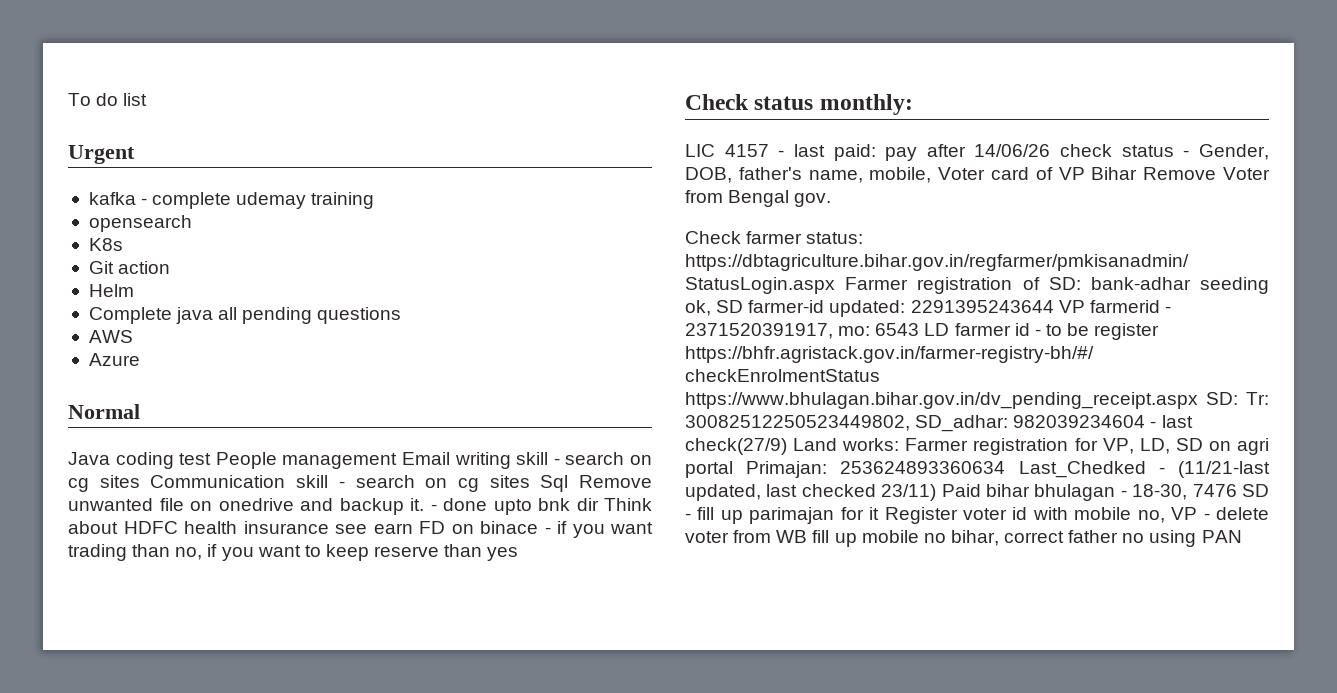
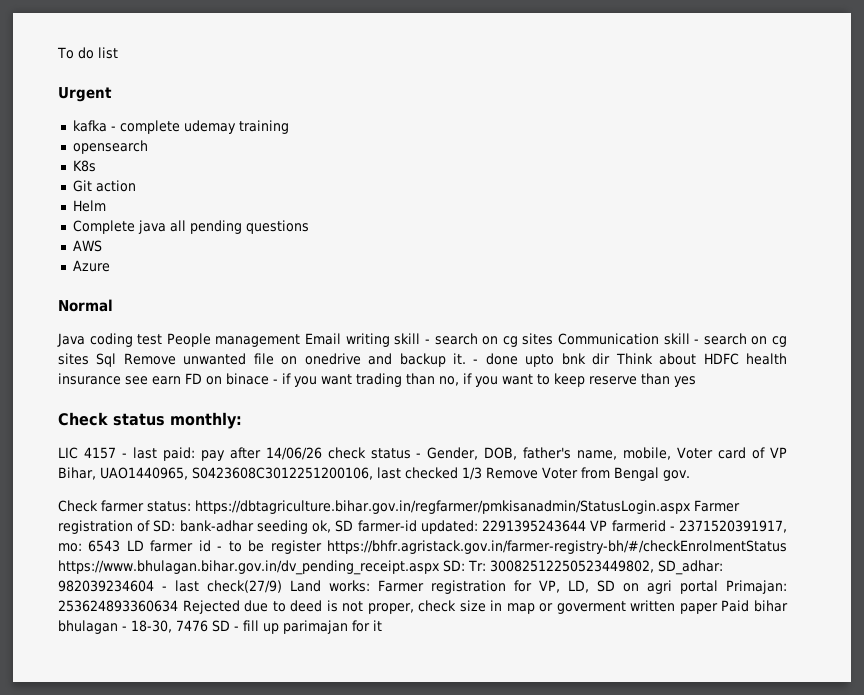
- LIC 4157 - last paid: pay after 14/06/26 check status - Gender, DOB, father's name, mobile, Voter card of VP Bihar Remove Voter from Bengal gov.
+ LIC 4157 - last paid: pay after 14/06/26 check status - Gender, DOB, father's name, mobile, Voter card of VP Bihar, UAO1440965, S0423608C3012251200106, last checked 1/3 Remove Voter from Bengal gov.
- 253624893360634 Last_Chedked - (11/21-last updated, last checked 23/11) Paid bihar bhulagan - 18-30, 7476 SD - fill up parimajan for it Register voter id with mobile no, VP - delete voter from WB fill up mobile no bihar, correct father no using PAN
+ 253624893360634 Rejected due to deed is not proper, check size in map or goverment written paper Paid bihar bhulagan - 18-30, 7476 SD - fill up parimajan for it

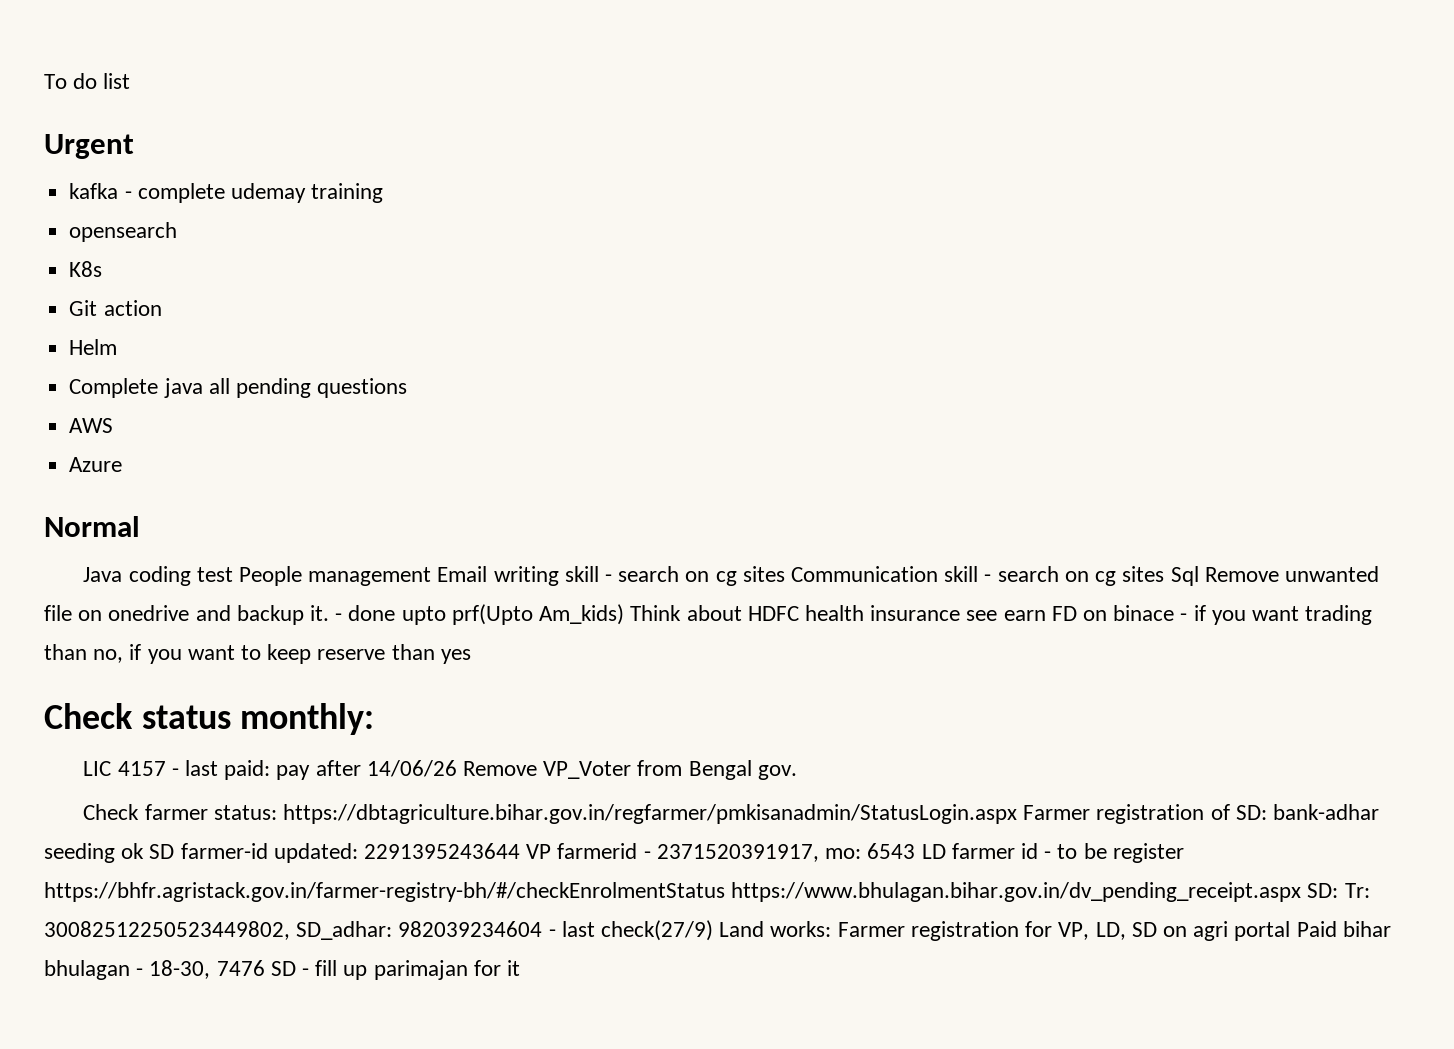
- - done upto bnk dir Think about HDFC health insurance see earn FD on binace - if you want trading than no, if you want to keep reserve than yes
+ - done upto prf(Upto Am_kids) Think about HDFC health insurance see earn FD on binace - if you want trading than no, if you want to keep reserve than yes
- LIC 4157 - last paid: pay after 14/06/26 check status - Gender, DOB, father's name, mobile, Voter card of VP Bihar, UAO1440965, S0423608C3012251200106, last checked 1/3 Remove Voter from Bengal gov.
+ LIC 4157 - last paid: pay after 14/06/26 Remove VP_Voter from Bengal gov.
- bank-adhar seeding ok, SD farmer-id updated:
+ bank-adhar seeding ok SD farmer-id updated:
- Farmer registration for VP, LD, SD on agri portal Primajan: 253624893360634 Rejected due to deed is not proper, check size in map or goverment written paper Paid bihar bhulagan - 18-30, 7476 SD - fill up parimajan for it
+ Farmer registration for VP, LD, SD on agri portal Paid bihar bhulagan - 18-30, 7476 SD - fill up parimajan for it

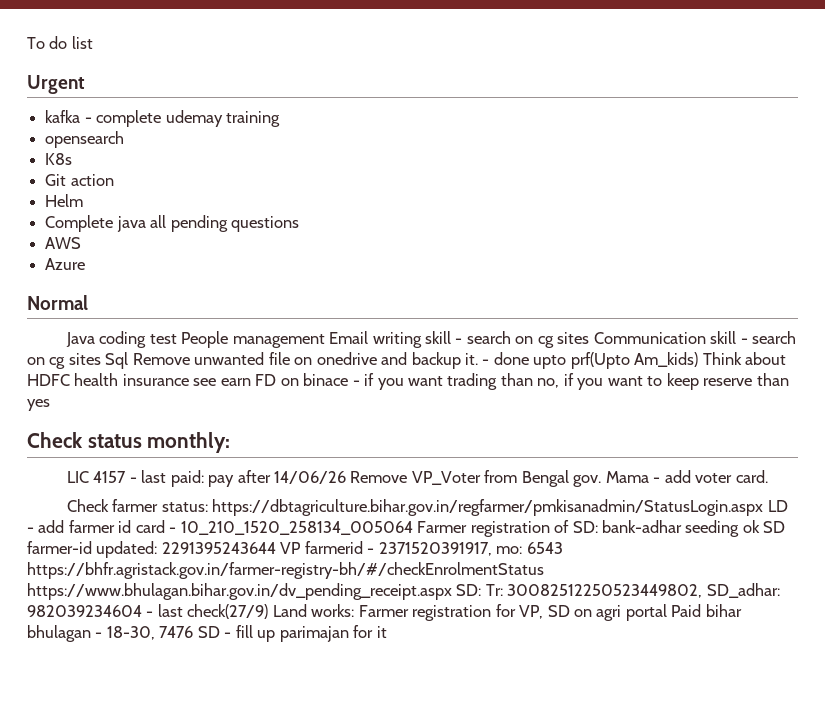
+ Mama - add voter card.
- Check farmer status: https://dbtagriculture.bihar.gov.in/regfarmer/pmkisanadmin/StatusLogin.aspx Farmer registration of SD: bank-adhar seeding ok SD farmer-id updated: 2291395243644 VP farmerid - 2371520391917, mo: 6543 LD farmer id - to be register https://bhfr.agristack.gov.in/farmer-registry-bh/#/checkEnrolmentStatus https://www.bhulagan.bihar.gov.in/dv_pending_receipt.aspx SD: Tr: 30082512250523449802, SD_adhar: 982039234604 - last check(27/9) Land works: Farmer registration for VP, LD, SD on agri portal Paid bihar bhulagan - 18-30, 7476 SD - fill up parimajan for it
+ Check farmer status: https://dbtagriculture.bihar.gov.in/regfarmer/pmkisanadmin/StatusLogin.aspx LD - add farmer id card - 10_210_1520_258134_005064 Farmer registration of SD: bank-adhar seeding ok SD farmer-id updated: 2291395243644 VP farmerid - 2371520391917, mo: 6543 https://bhfr.agristack.gov.in/farmer-registry-bh/#/checkEnrolmentStatus https://www.bhulagan.bihar.gov.in/dv_pending_receipt.aspx SD: Tr: 30082512250523449802, SD_adhar: 982039234604 - last check(27/9) Land works: Farmer registration for VP, SD on agri portal Paid bihar bhulagan - 18-30, 7476 SD - fill up parimajan for it

